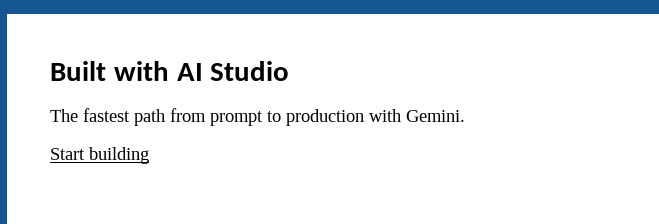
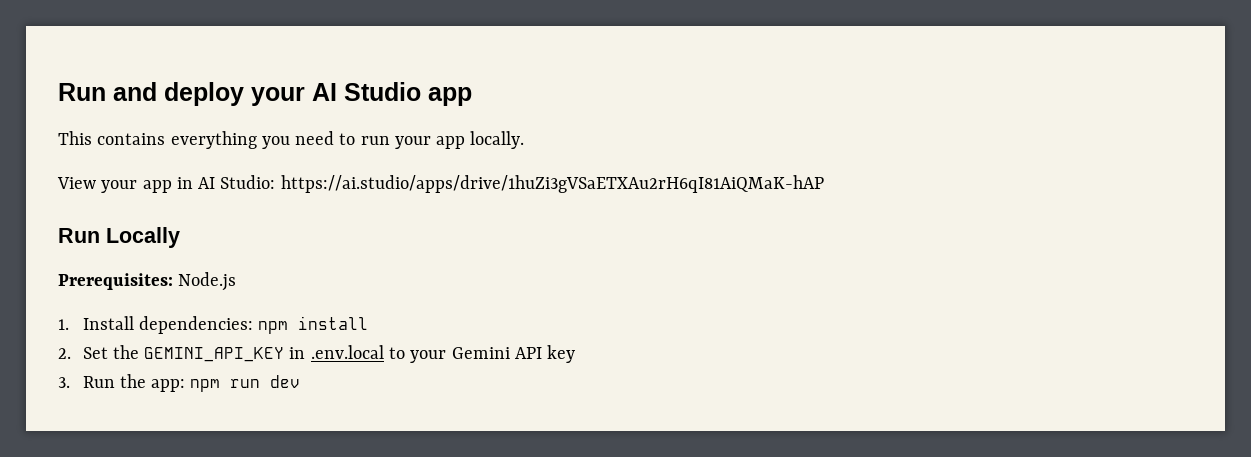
- Built with AI Studio
- The fastest path from prompt to production with Gemini.
- Start building
+ Run and deploy your AI Studio app
+ This contains everything you need to run your app locally.
+ View your app in AI Studio: https://ai.studio/apps/drive/1huZi3gVSaETXAu2rH6qI81AiQMaK-hAP
+ Run Locally
+ Prerequisites: Node.js
+ 1. Install dependencies: npm install
+ 2. Set the GEMINI_API_KEY in .env.local to your Gemini API key
+ 3. Run the app: npm run dev

